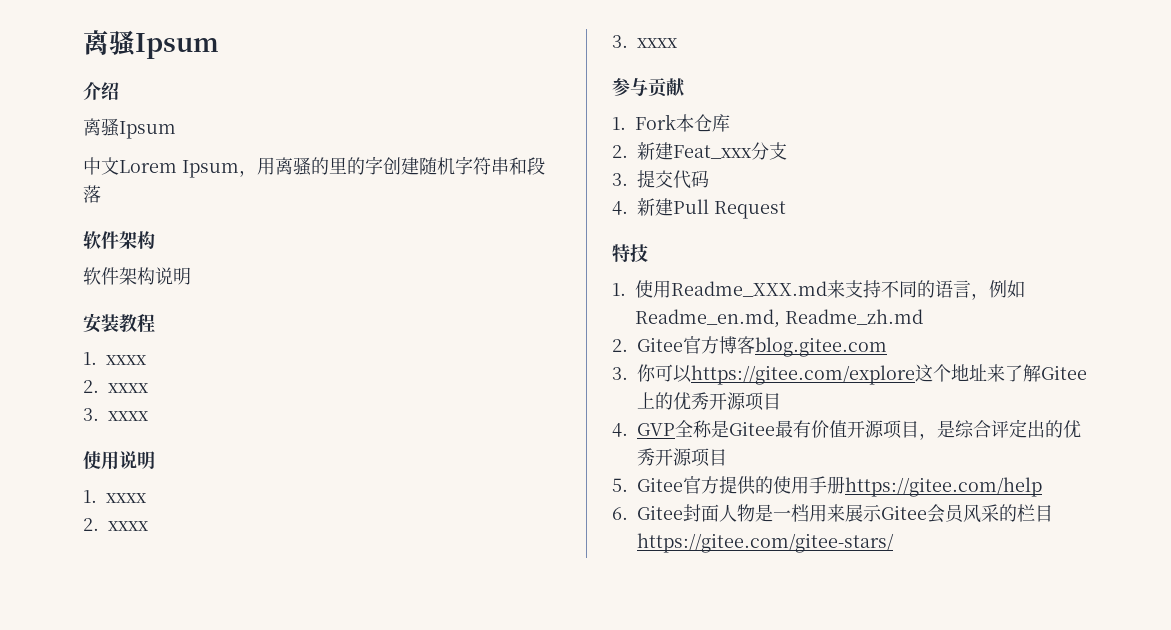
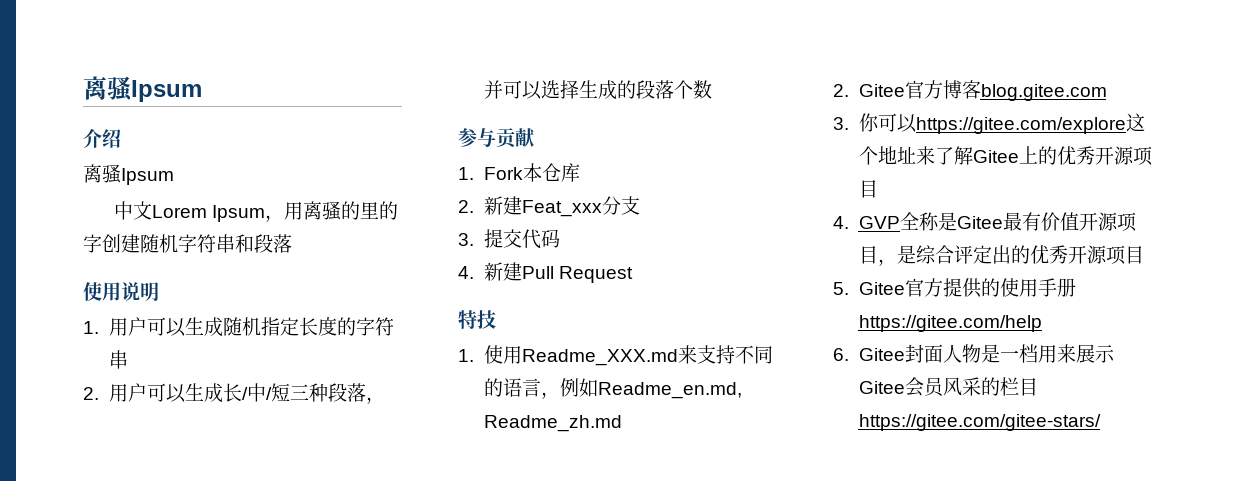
  中文Lorem Ipsum，用离骚的里的字创建随机字符串和段落
- 软件架构
- 软件架构说明
- 安装教程
- 1. xxxx
- 2. xxxx
- 3. xxxx
  使用说明
- 1. xxxx
- 2. xxxx
- 3. xxxx
+ 1.用户可以生成随机指定长度的字符串
+ 2.用户可以生成长/中/短三种段落，并可以选择生成的段落个数

